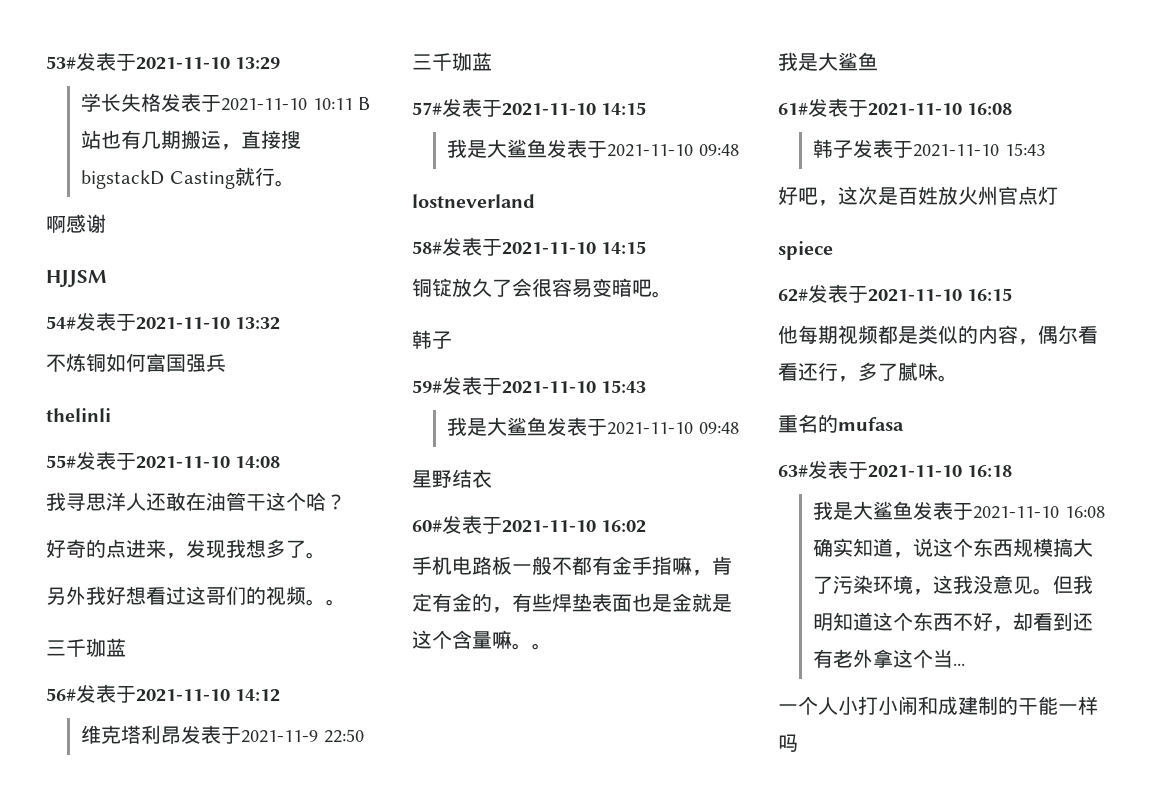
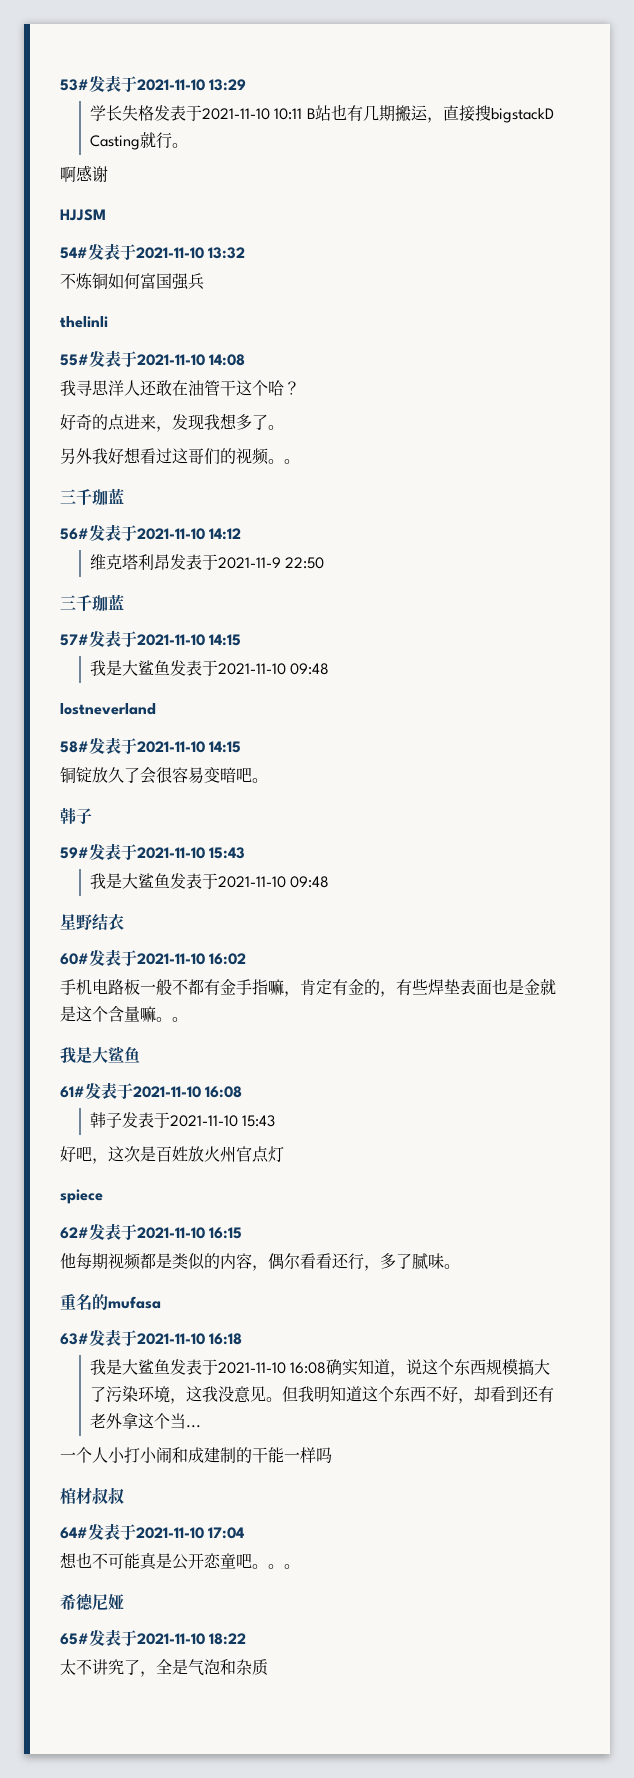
+ 棺材叔叔
+ 64#发表于2021-11-10 17:04
+ 想也不可能真是公开恋童吧。。。
+ 希德尼娅
+ 65#发表于2021-11-10 18:22
+ 太不讲究了，全是气泡和杂质

